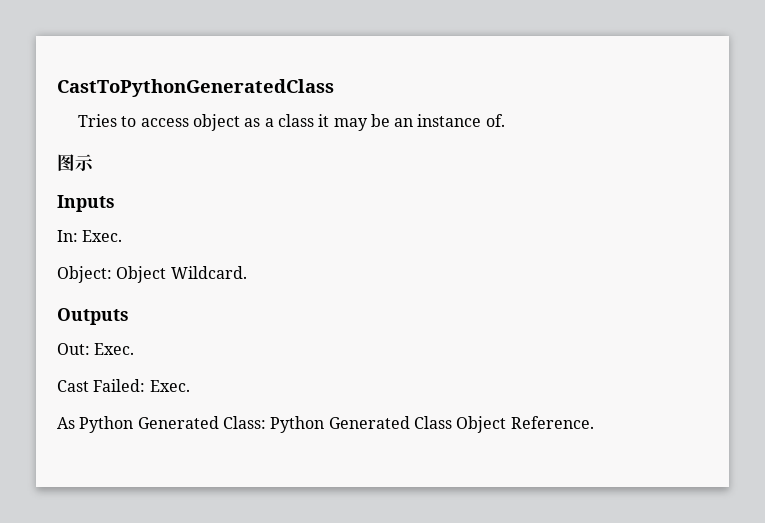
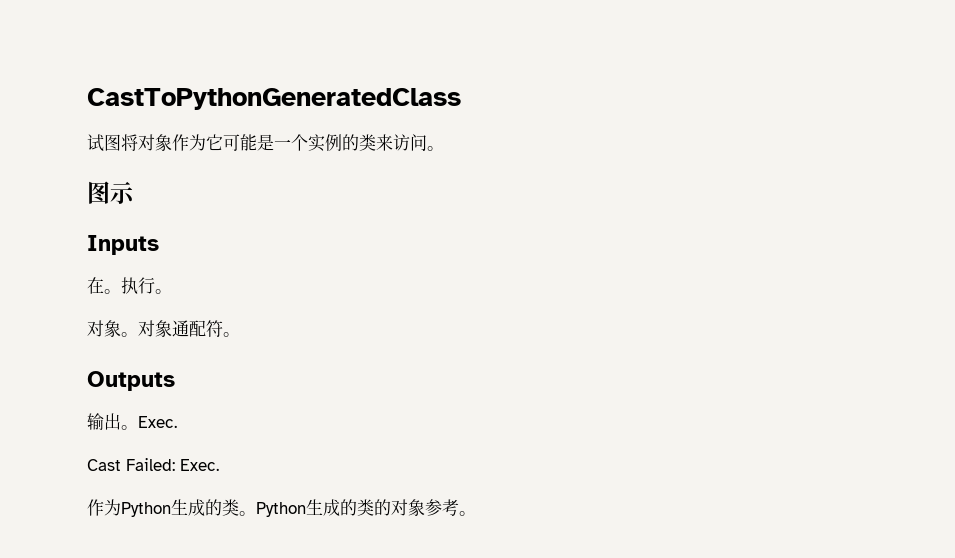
- Tries to access object as a class it may be an instance of.
+ 试图将对象作为它可能是一个实例的类来访问。
  图示
  Inputs
- In: Exec.
- Object: Object Wildcard.
+ 在。执行。
+ 对象。对象通配符。
- Out: Exec.
+ 输出。Exec.
- As Python Generated Class: Python Generated Class Object Reference.
+ 作为Python生成的类。Python生成的类的对象参考。

